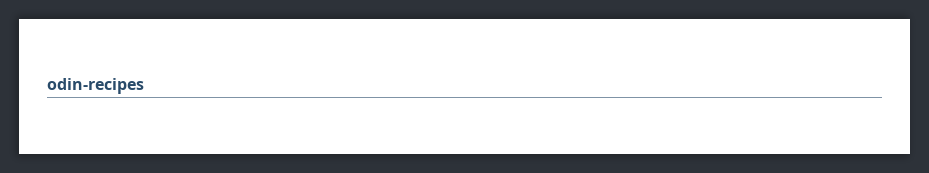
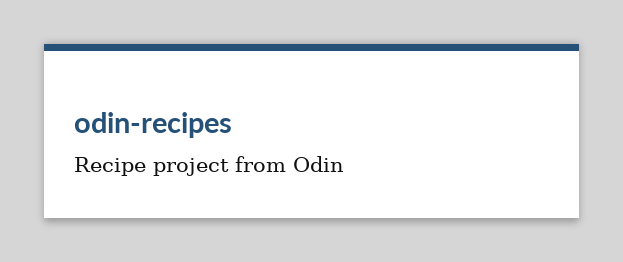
+ Recipe project from Odin

